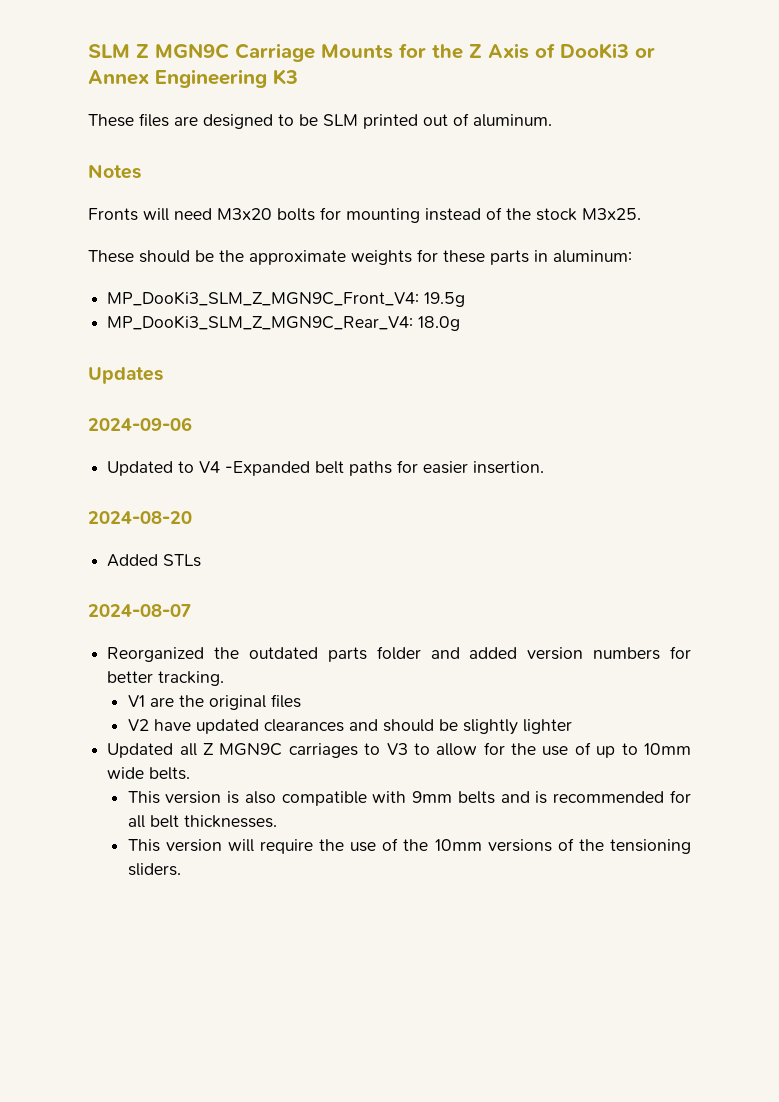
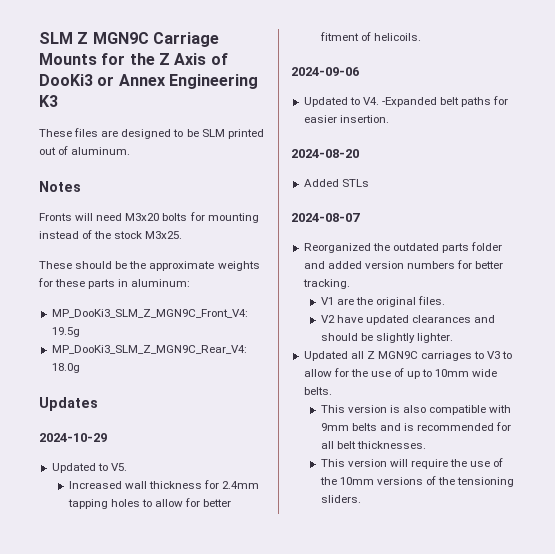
+ 2024-10-29
+ Updated to V5.
+ Increased wall thickness for 2.4mm tapping holes to allow for better fitment of helicoils.
- Updated to V4 -Expanded belt paths for easier insertion.
+ Updated to V4. -Expanded belt paths for easier insertion.
- V1 are the original files
+ V1 are the original files.
- V2 have updated clearances and should be slightly lighter
+ V2 have updated clearances and should be slightly lighter.

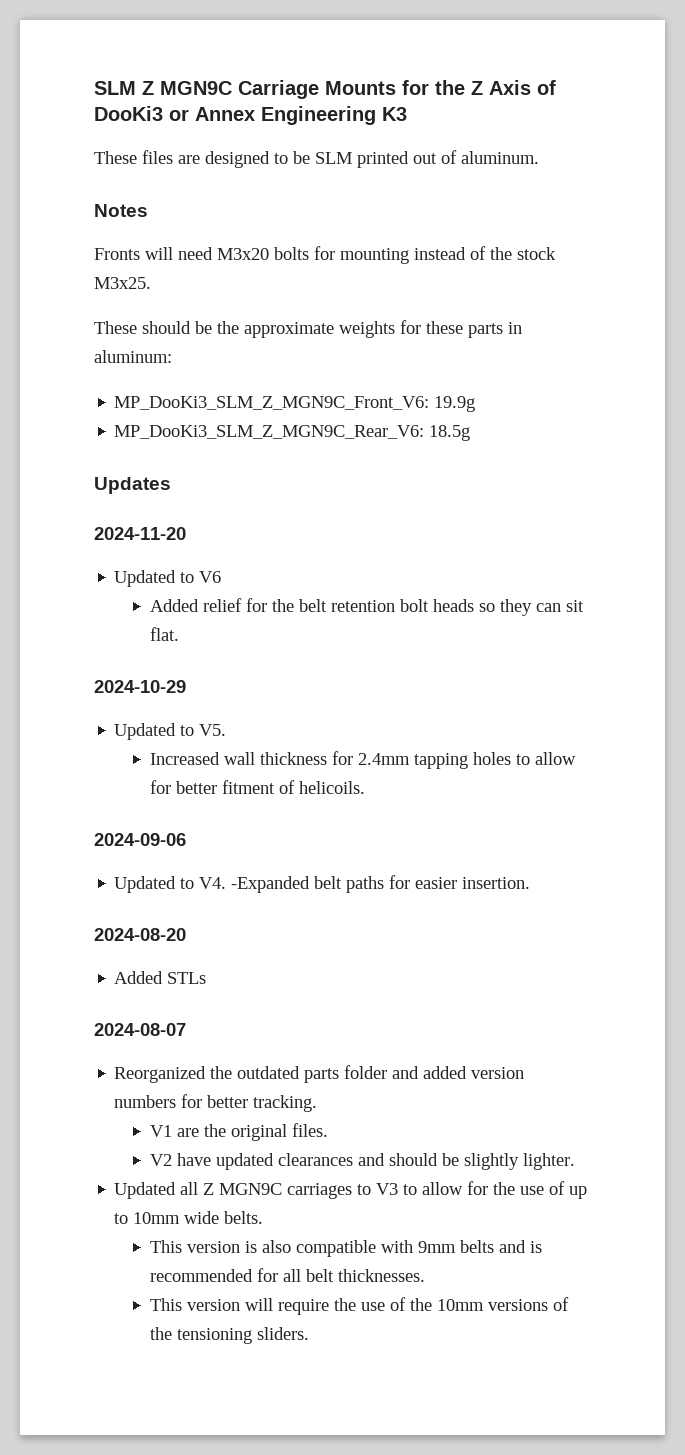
- MP_DooKi3_SLM_Z_MGN9C_Front_V4: 19.5g
- MP_DooKi3_SLM_Z_MGN9C_Rear_V4: 18.0g
+ MP_DooKi3_SLM_Z_MGN9C_Front_V6: 19.9g
+ MP_DooKi3_SLM_Z_MGN9C_Rear_V6: 18.5g
  Updates
+ 2024-11-20
+ Updated to V6
+ Added relief for the belt retention bolt heads so they can sit flat.

